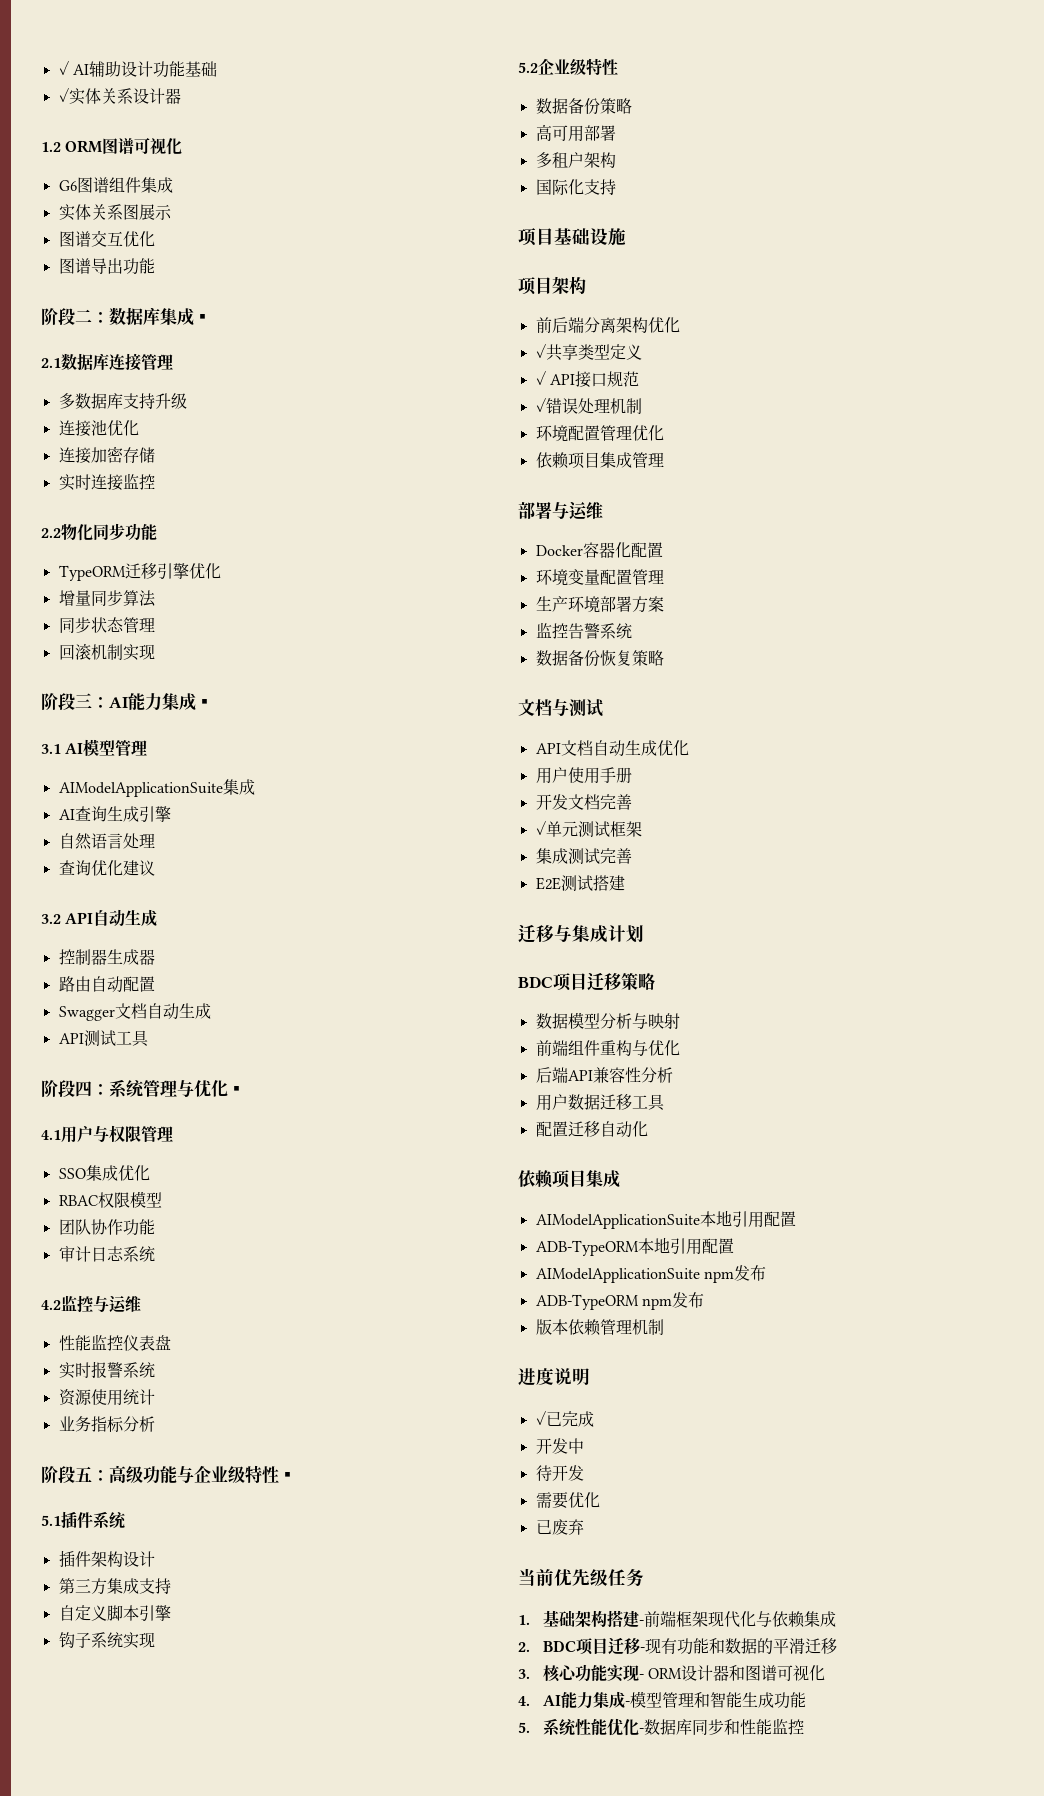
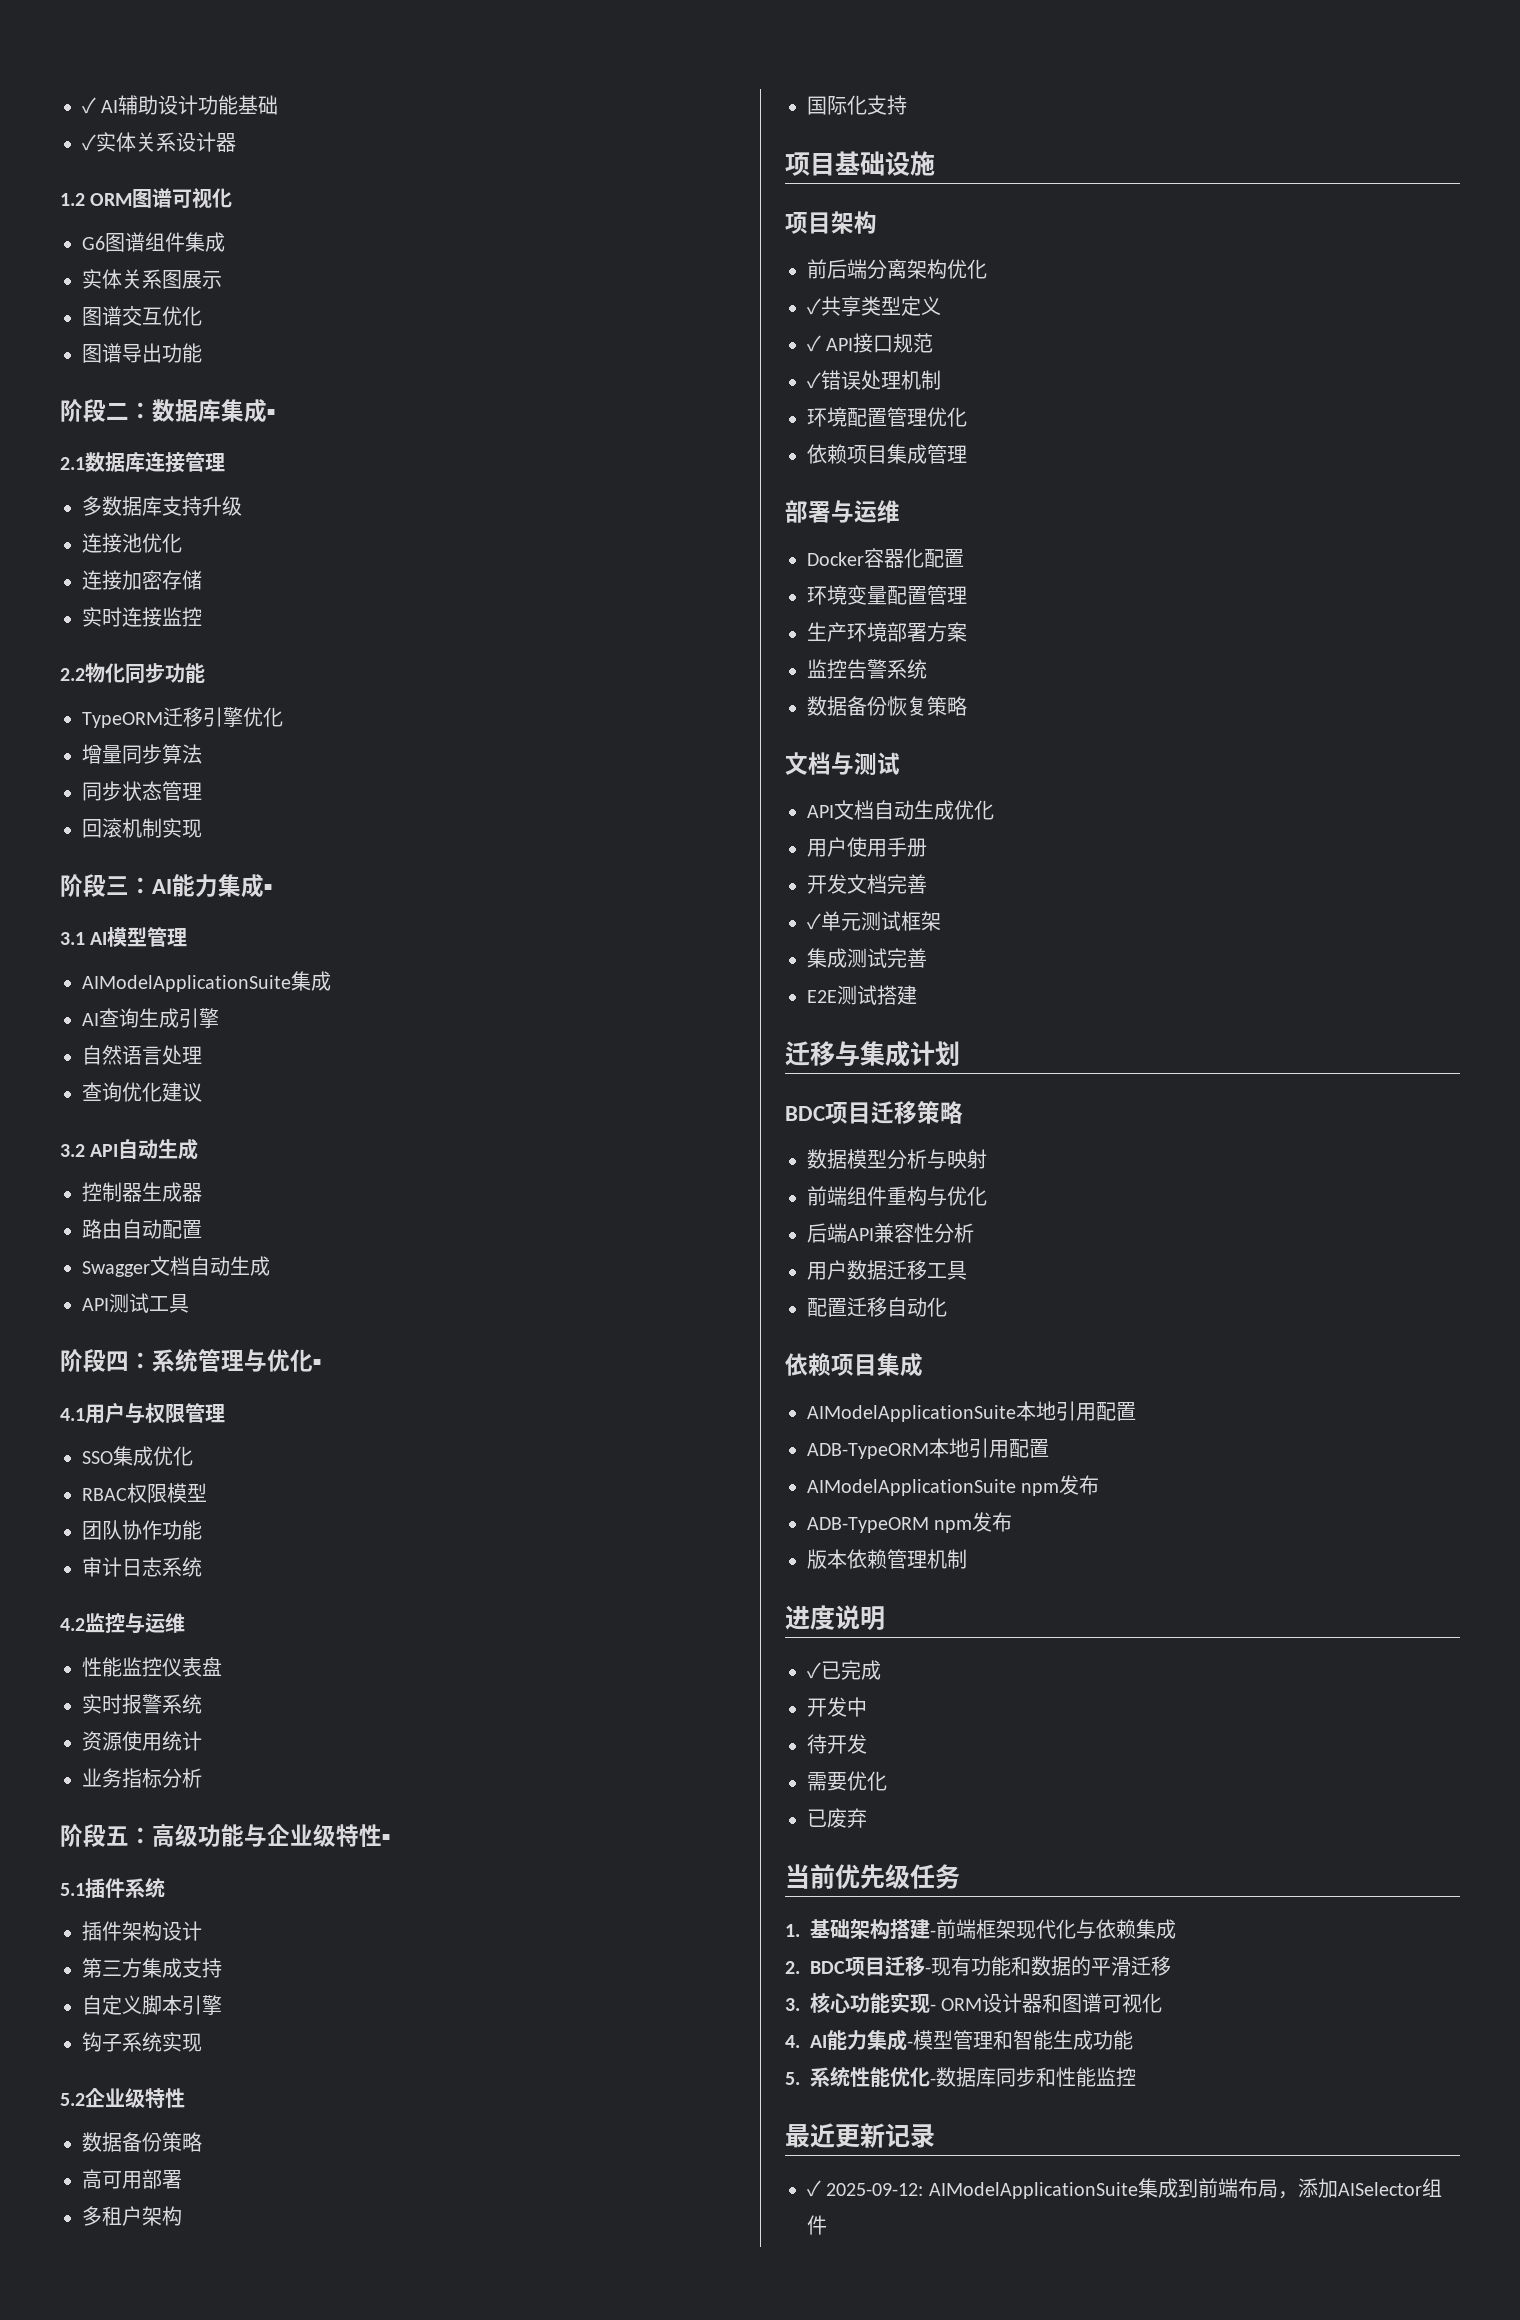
+ 最近更新记录
+ ✓ 2025-09-12: AIModelApplicationSuite集成到前端布局，添加AISelector组件

